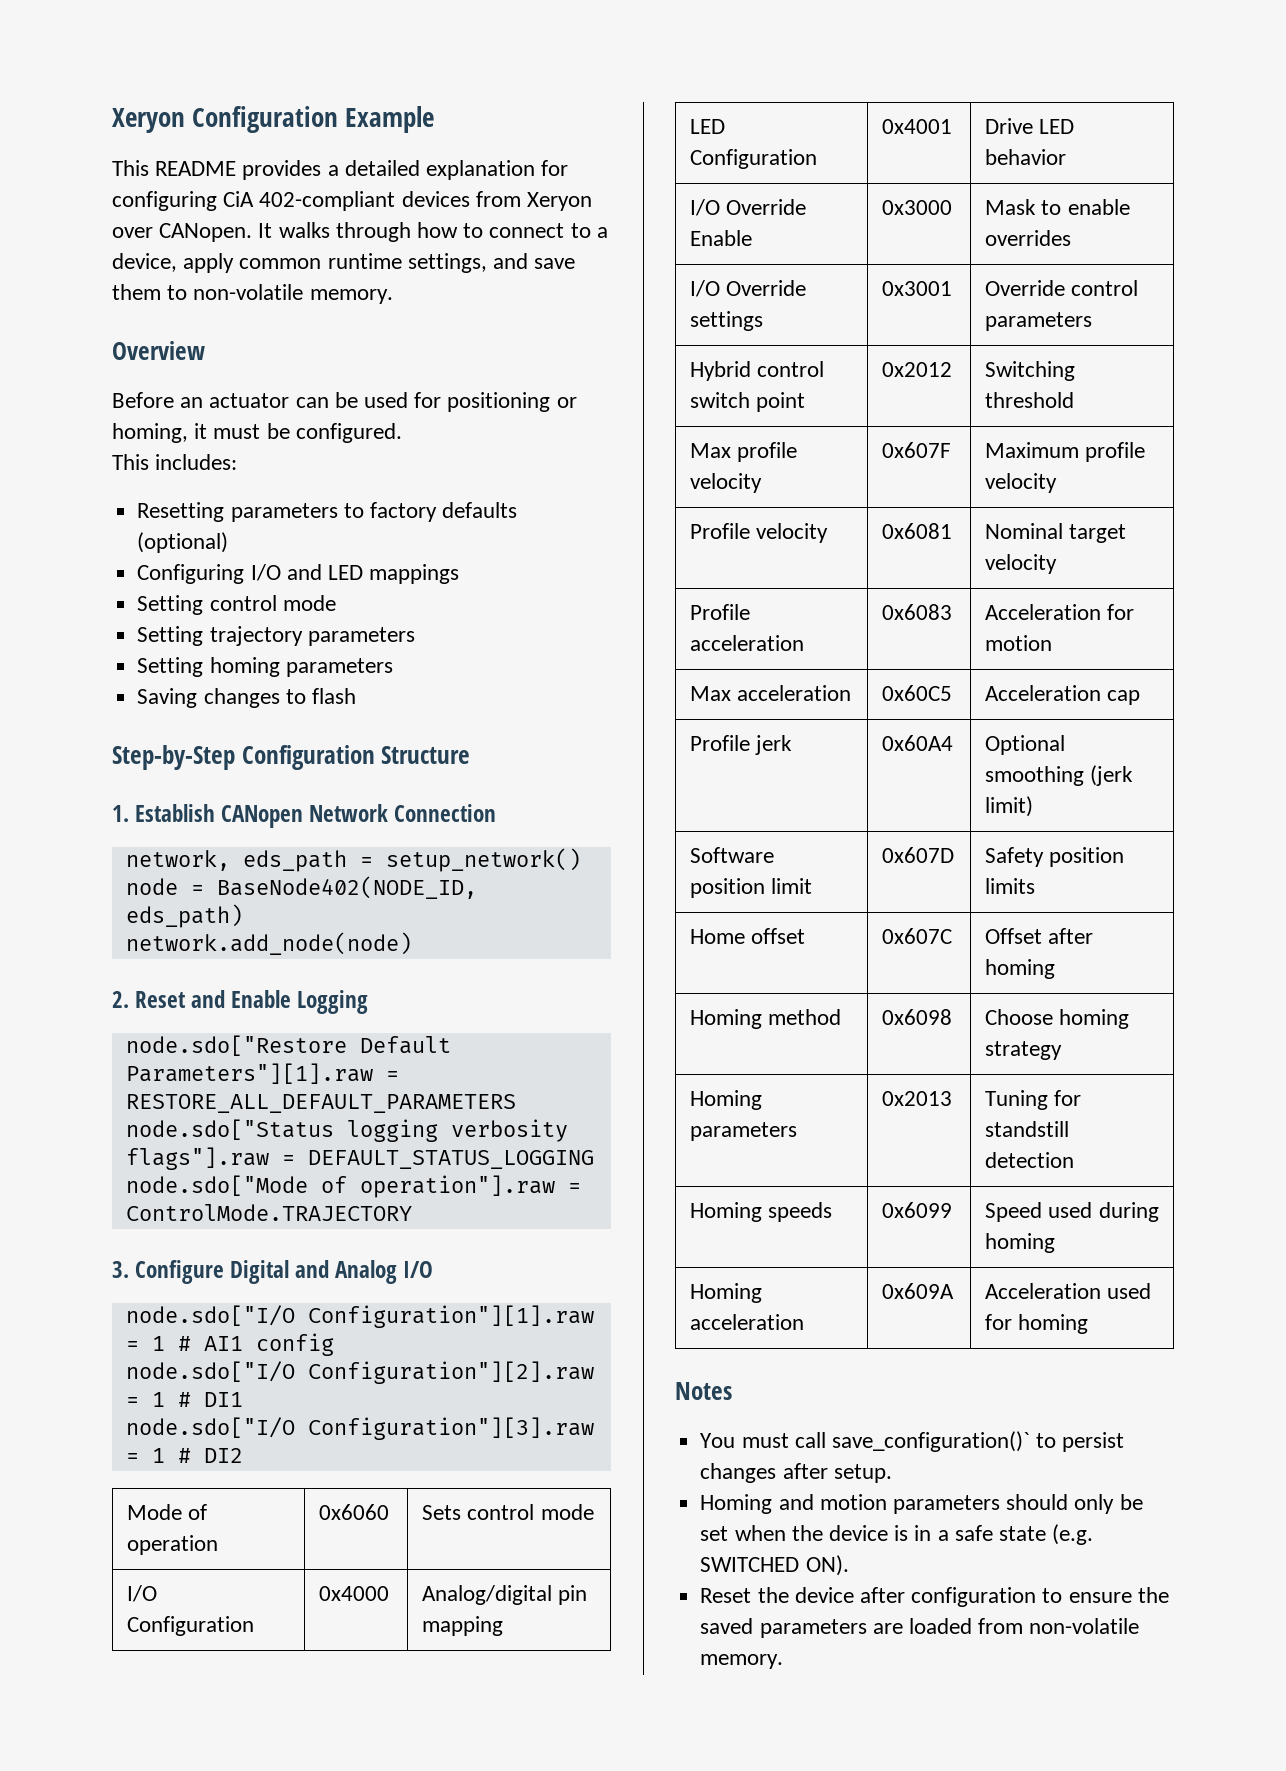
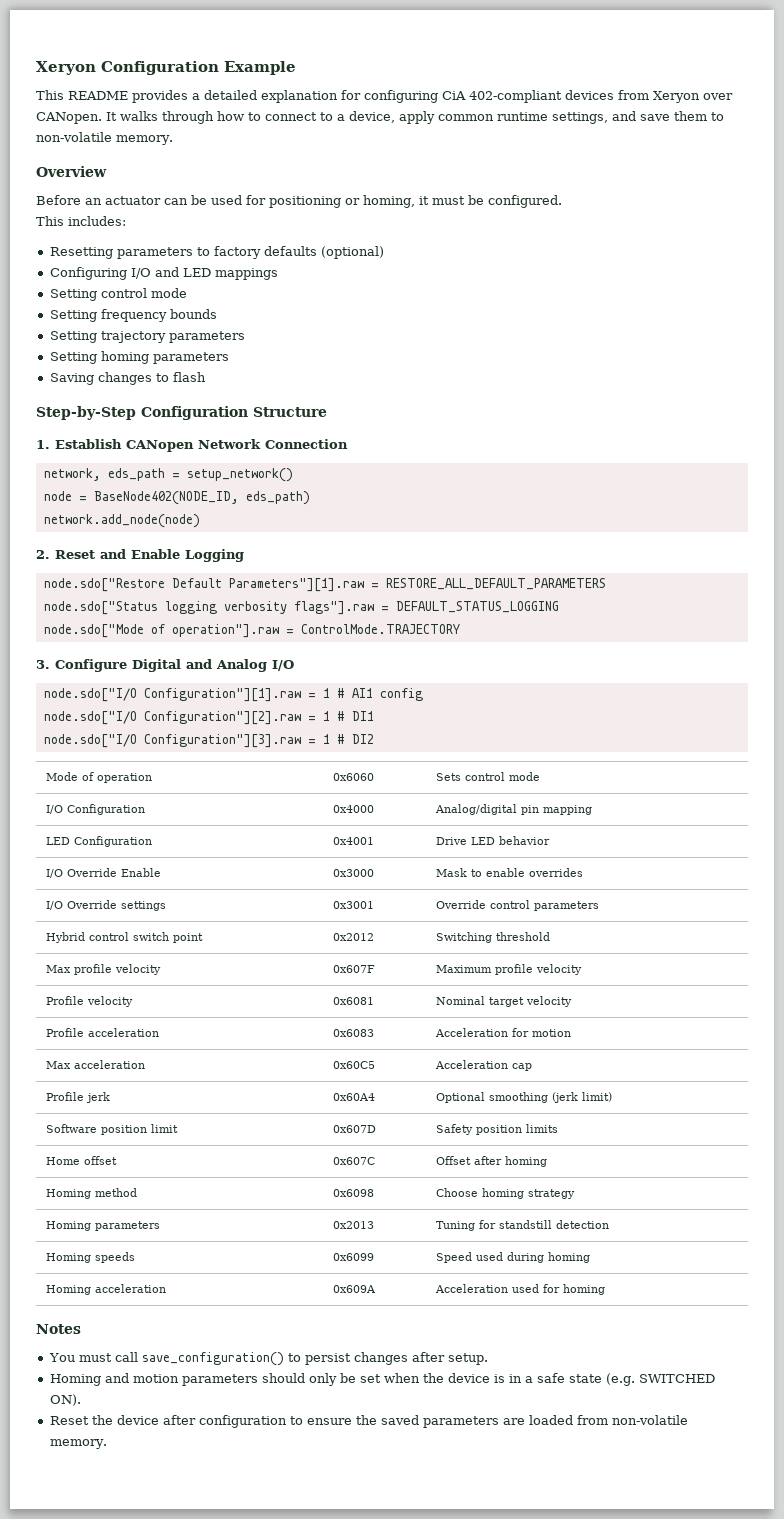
+ Setting frequency bounds
- You must call save_configuration()` to persist changes after setup.
+ You must call save_configuration() to persist changes after setup.

